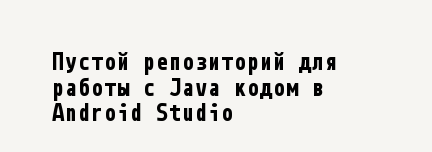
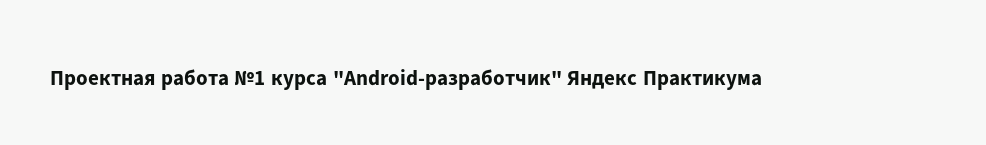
- Пустой репозиторий для работы с Java кодом в Android Studio
+ Проектная работа №1 курса "Android-разработчик" Яндекс Практикума

